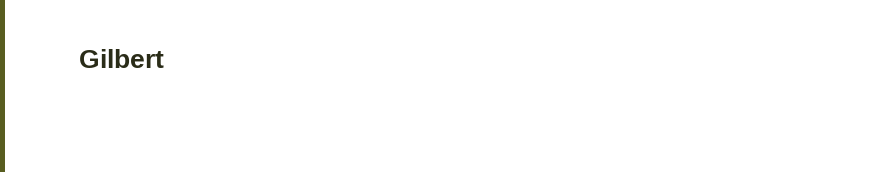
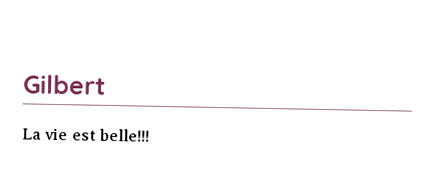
+ La vie est belle!!!

